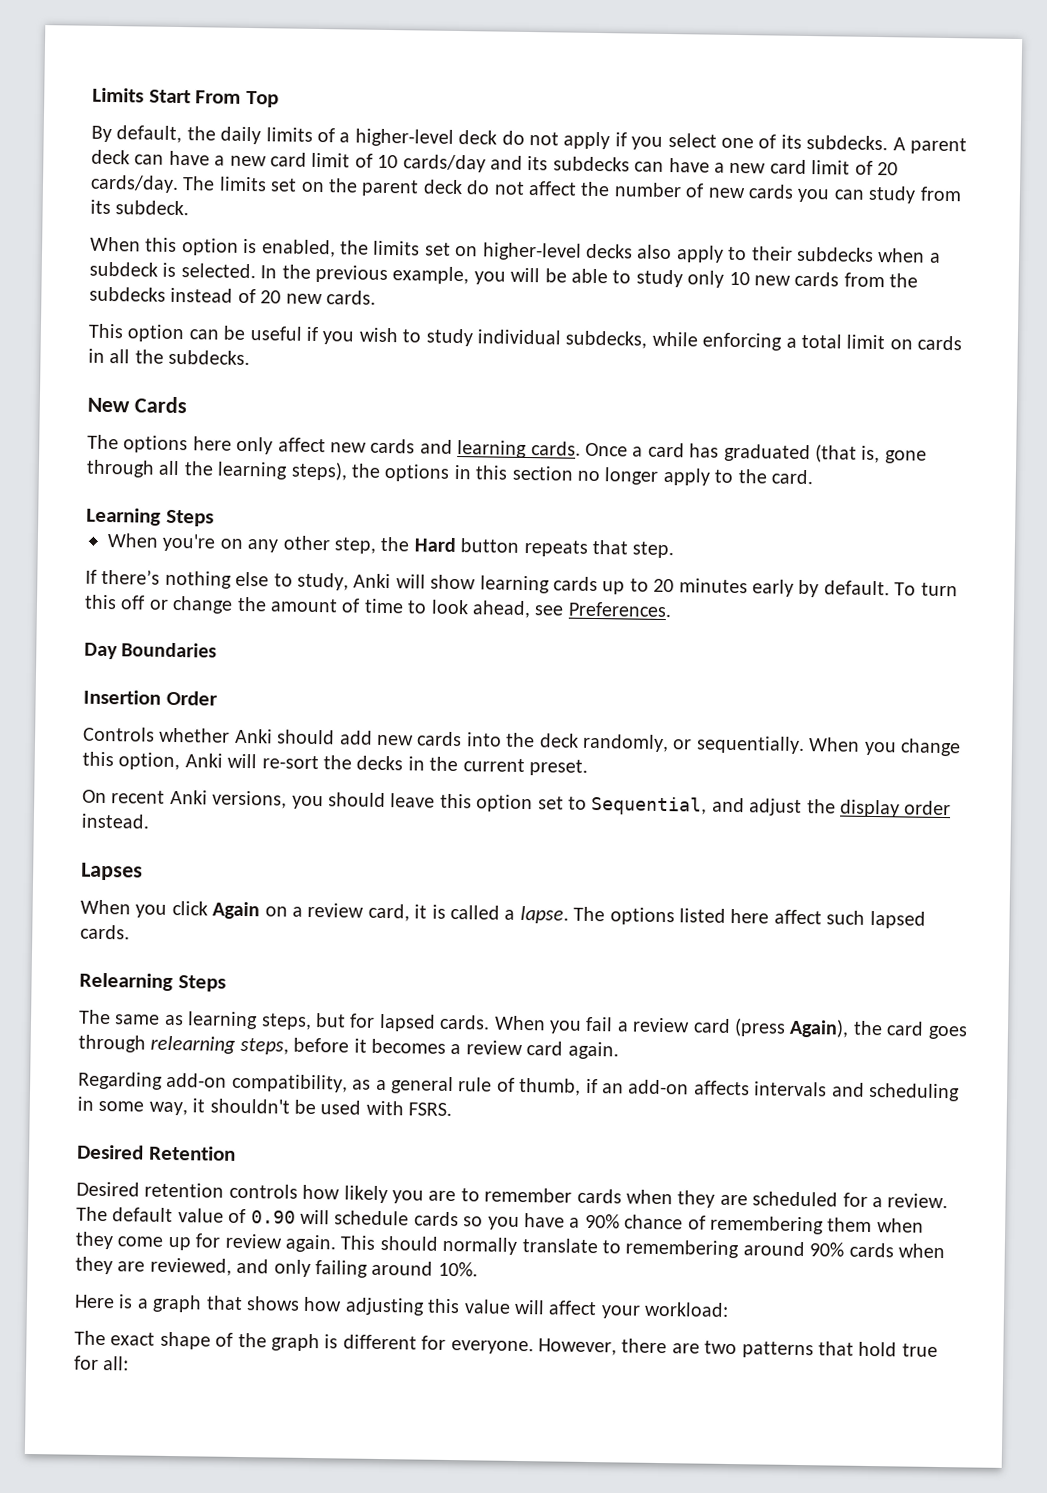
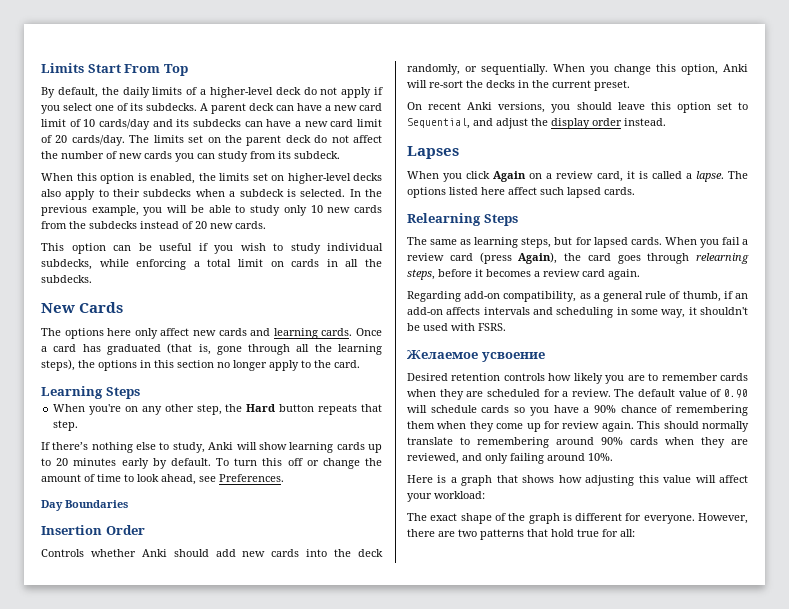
- Desired Retention
+ Желаемое усвоение

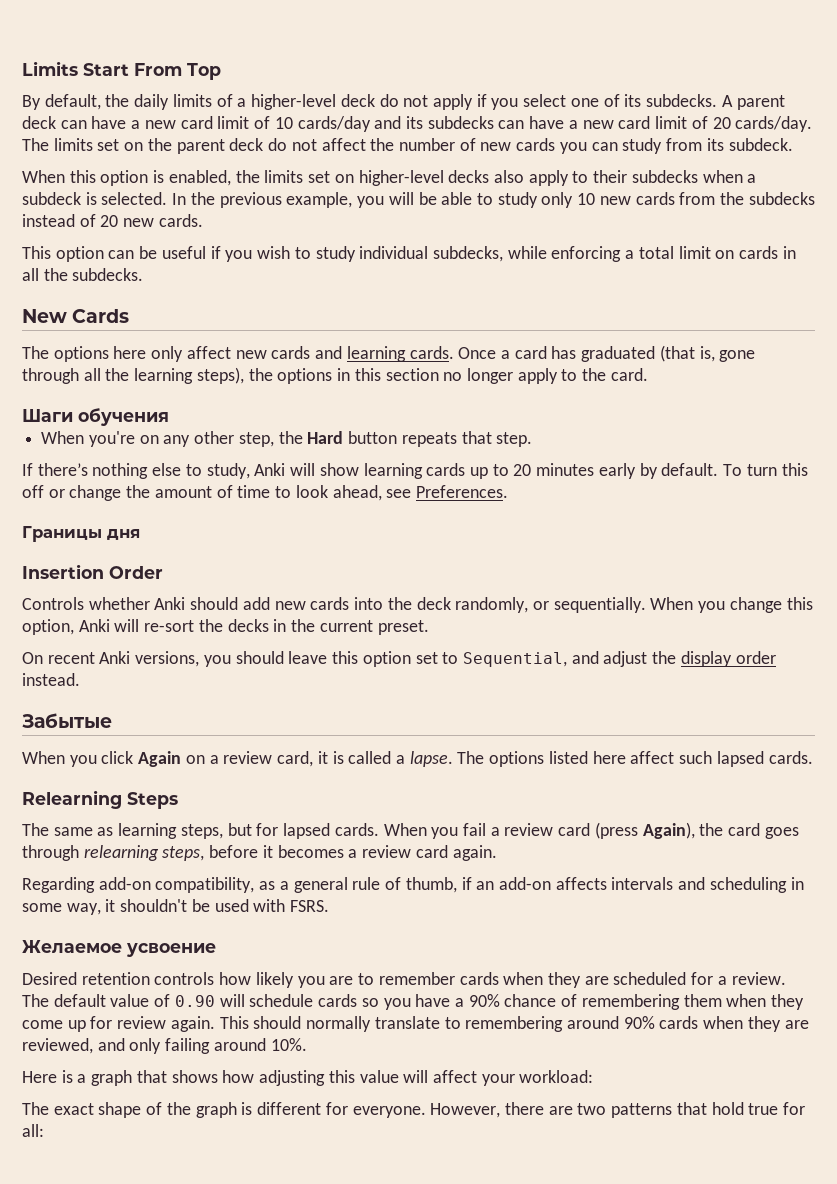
- Learning Steps
+ Шаги обучения
- Day Boundaries
+ Границы дня
- Lapses
+ Забытые

